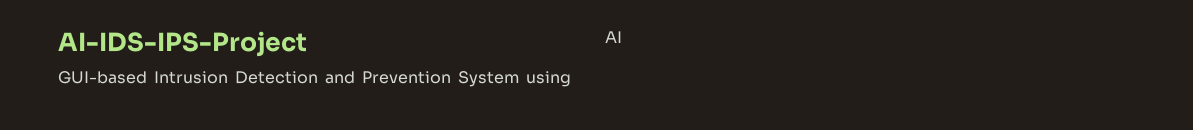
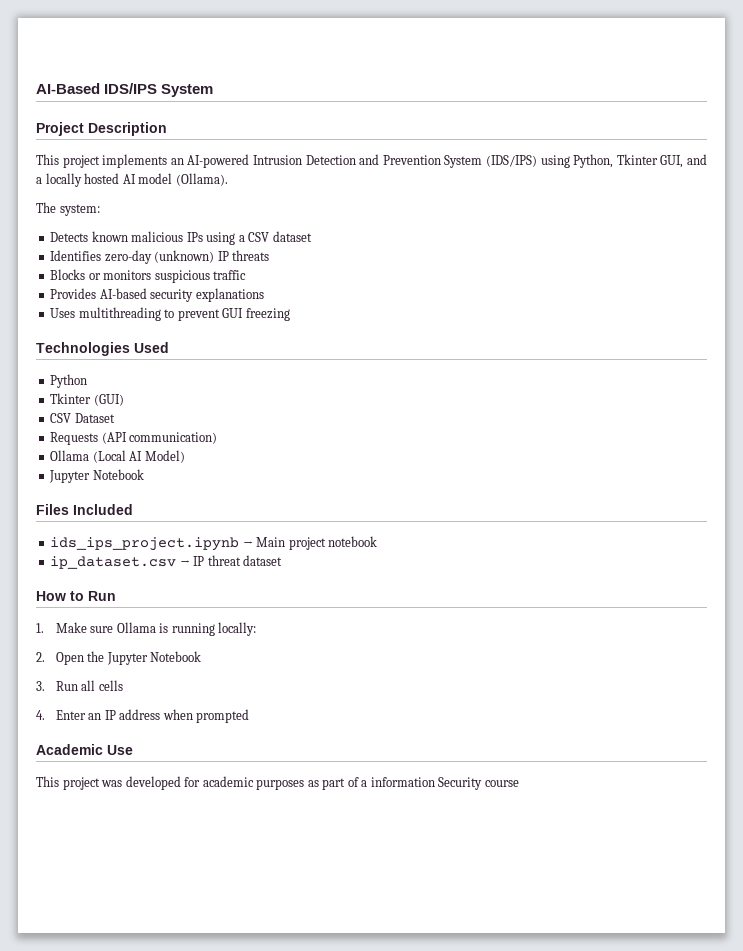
- AI-IDS-IPS-Project
- GUI-based Intrusion Detection and Prevention System using AI
+ AI-Based IDS/IPS System
+ Project Description
+ This project implements an AI-powered Intrusion Detection and Prevention System (IDS/IPS) using Python, Tkinter GUI, and a locally hosted AI model (Ollama).
+ The system:
+ Detects known malicious IPs using a CSV dataset
+ Identifies zero-day (unknown) IP threats
+ Blocks or monitors suspicious traffic
+ Provides AI-based security explanations
+ Uses multithreading to prevent GUI freezing
+ Technologies Used
+ Python
+ Tkinter (GUI)
+ CSV Dataset
+ Requests (API communication)
+ Ollama (Local AI Model)
+ Jupyter Notebook
+ Files Included
+ ids_ips_project.ipynb → Main project notebook
+ ip_dataset.csv → IP threat dataset
+ How to Run
+ 1. Make sure Ollama is running locally:
+ 2. Open the Jupyter Notebook
+ 3. Run all cells
+ 4. Enter an IP address when prompted
+ Academic Use
+ This project was developed for academic purposes as part of a information Security course

